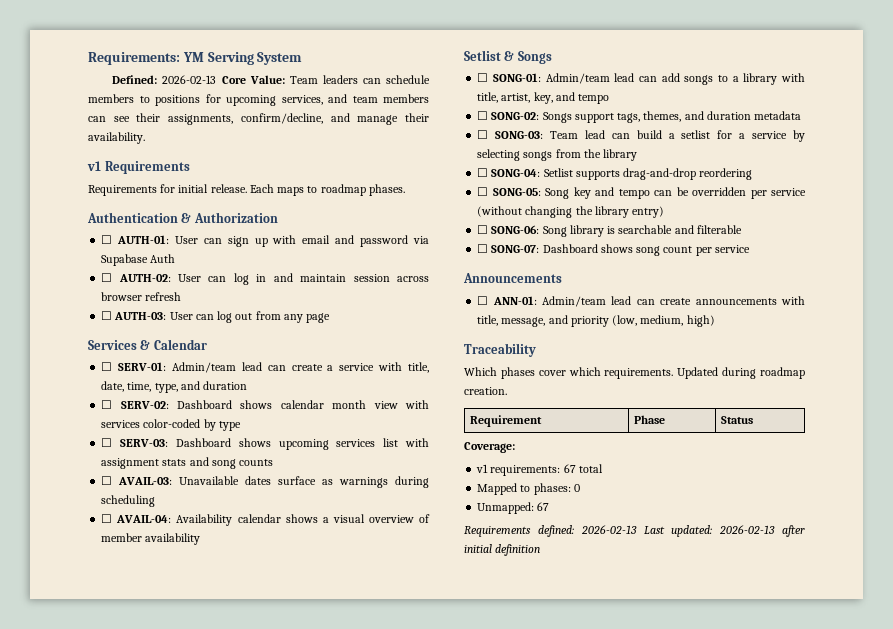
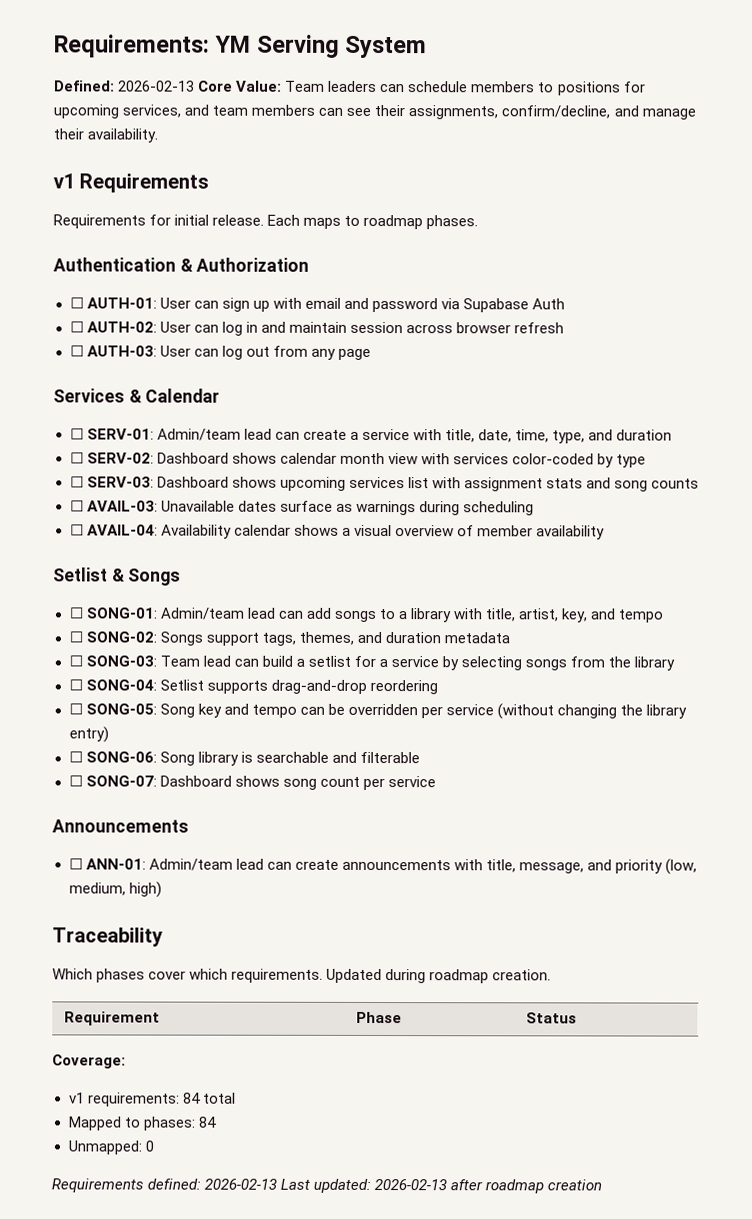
- v1 requirements: 67 total
+ v1 requirements: 84 total
- Mapped to phases: 0
+ Mapped to phases: 84
- Unmapped: 67
+ Unmapped: 0
- Requirements defined: 2026-02-13 Last updated: 2026-02-13 after initial definition
+ Requirements defined: 2026-02-13 Last updated: 2026-02-13 after roadmap creation

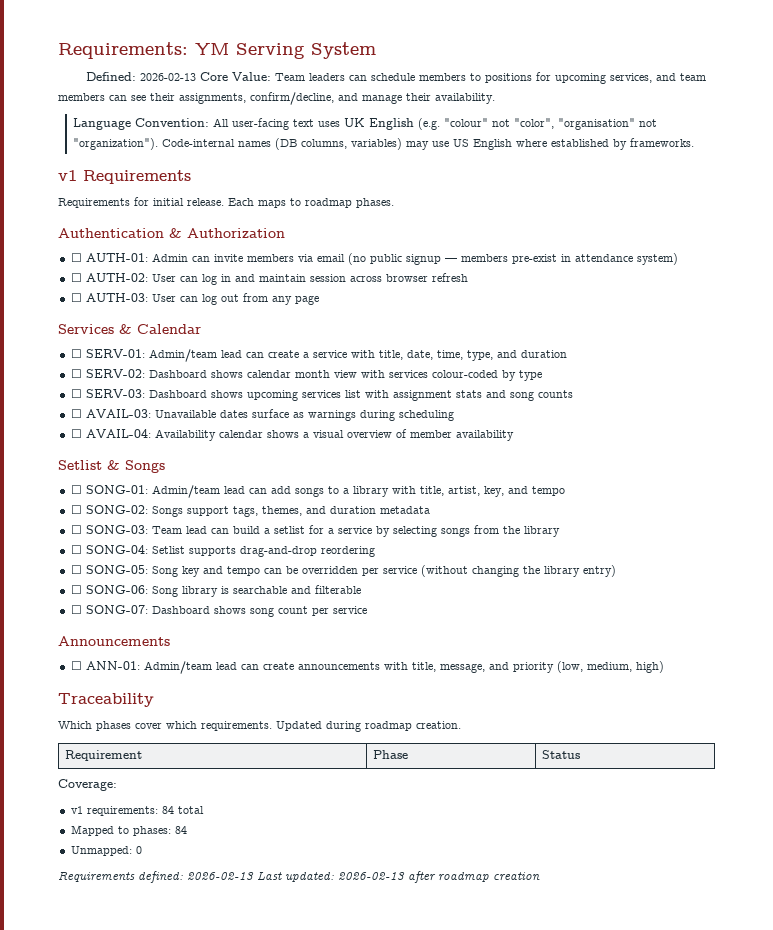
+ Language Convention: All user-facing text uses UK English (e.g. "colour" not "color", "organisation" not "organization"). Code-internal names (DB columns, variables) may use US English where established by frameworks.
- ☐ AUTH-01: User can sign up with email and password via Supabase Auth
+ ☐ AUTH-01: Admin can invite members via email (no public signup — members pre-exist in attendance system)
- ☐ SERV-02: Dashboard shows calendar month view with services color-coded by type
+ ☐ SERV-02: Dashboard shows calendar month view with services colour-coded by type

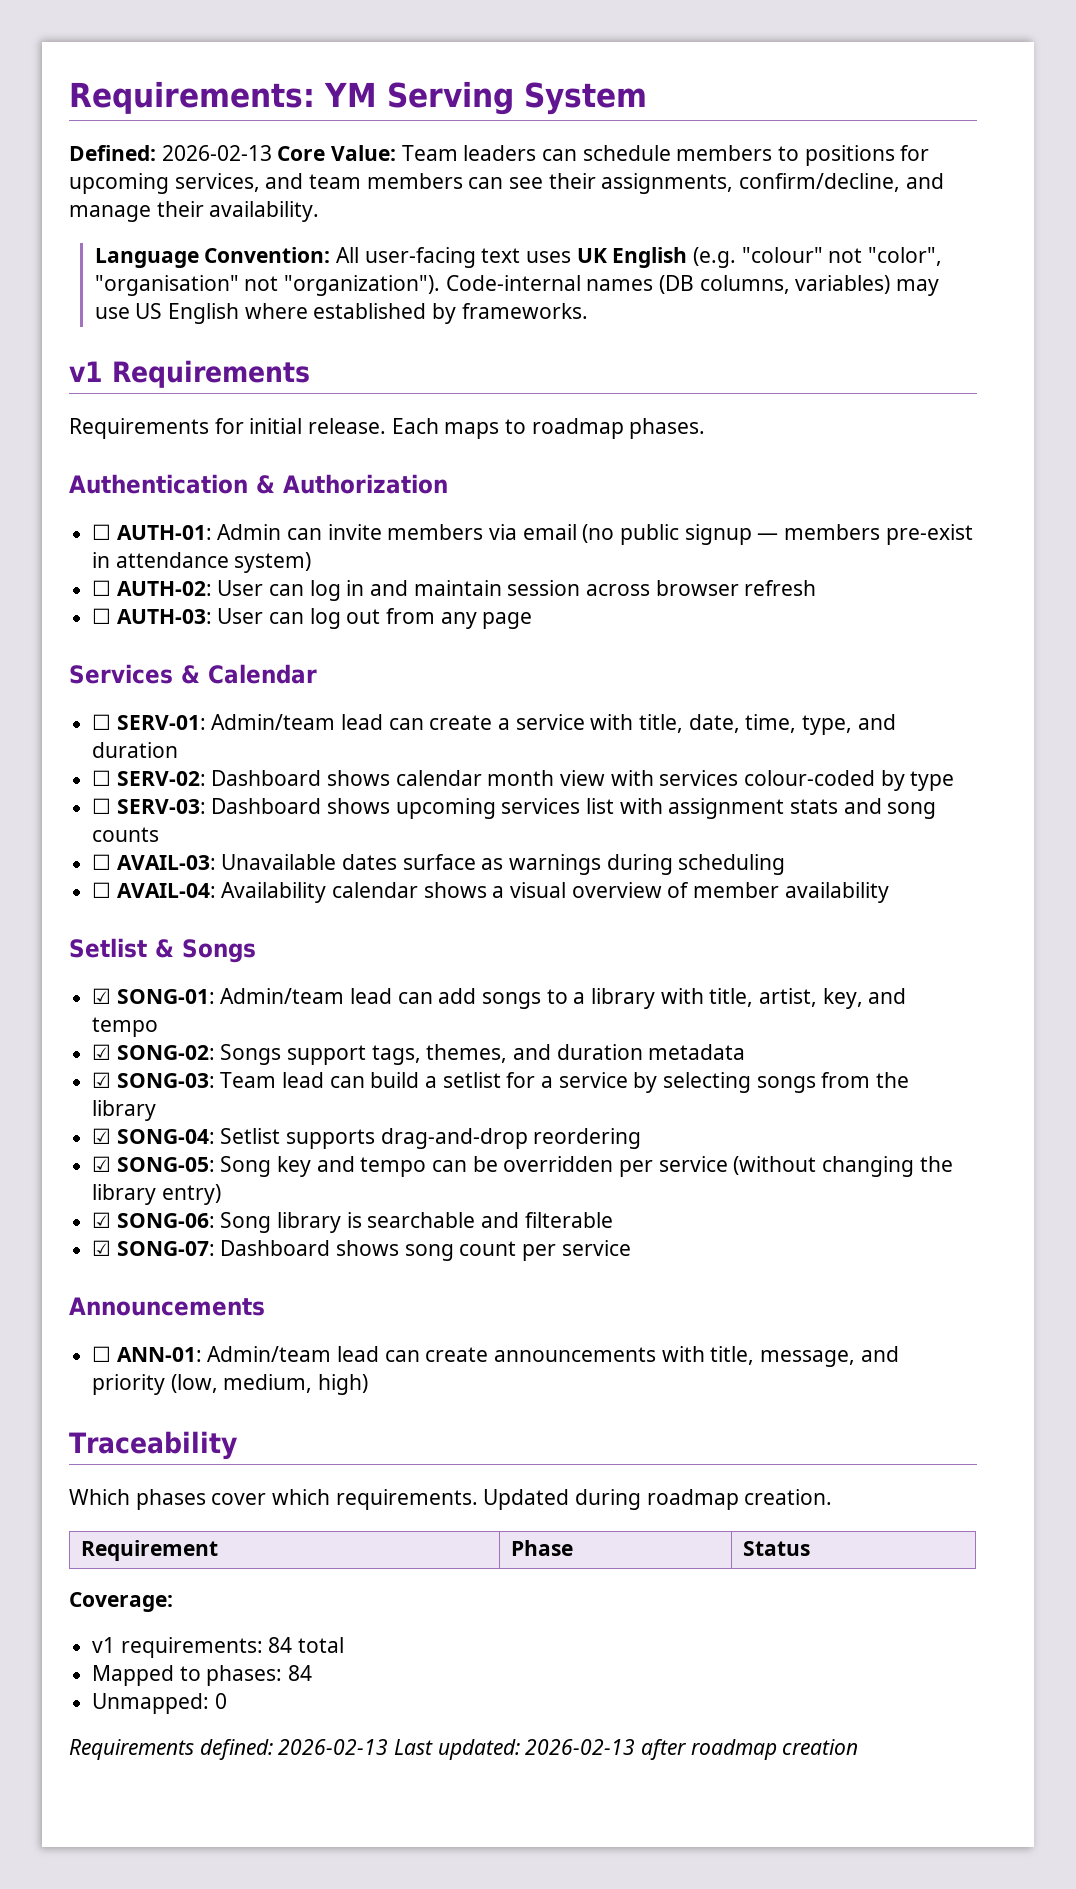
- ☐ SONG-01: Admin/team lead can add songs to a library with title, artist, key, and tempo
+ ☑ SONG-01: Admin/team lead can add songs to a library with title, artist, key, and tempo
- ☐ SONG-02: Songs support tags, themes, and duration metadata
+ ☑ SONG-02: Songs support tags, themes, and duration metadata
- ☐ SONG-03: Team lead can build a setlist for a service by selecting songs from the library
+ ☑ SONG-03: Team lead can build a setlist for a service by selecting songs from the library
- ☐ SONG-04: Setlist supports drag-and-drop reordering
+ ☑ SONG-04: Setlist supports drag-and-drop reordering
- ☐ SONG-05: Song key and tempo can be overridden per service (without changing the library entry)
+ ☑ SONG-05: Song key and tempo can be overridden per service (without changing the library entry)
- ☐ SONG-06: Song library is searchable and filterable
+ ☑ SONG-06: Song library is searchable and filterable
- ☐ SONG-07: Dashboard shows song count per service
+ ☑ SONG-07: Dashboard shows song count per service

